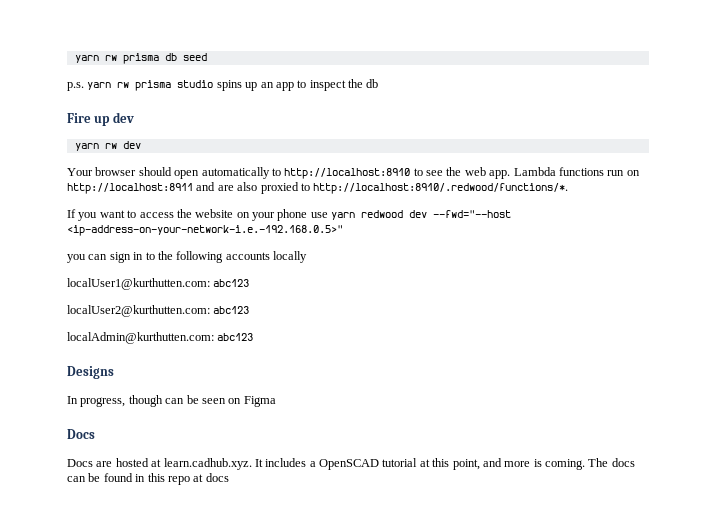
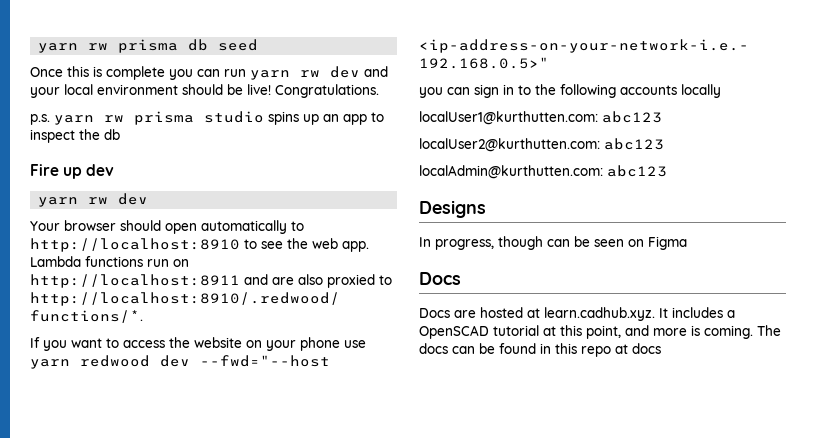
+ Once this is complete you can run yarn rw dev and your local environment should be live! Congratulations.

